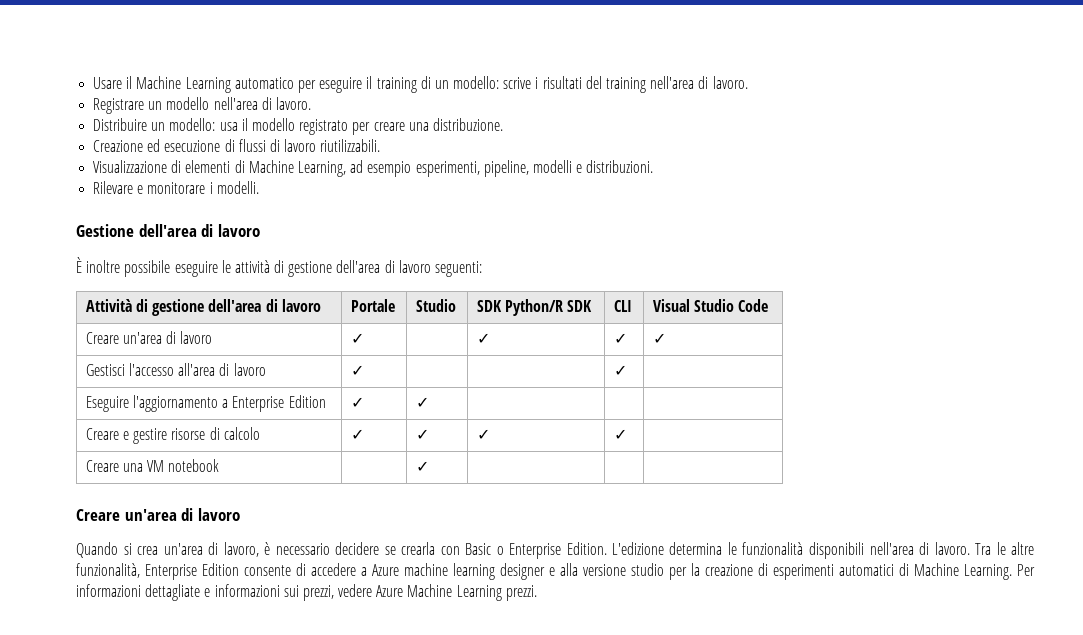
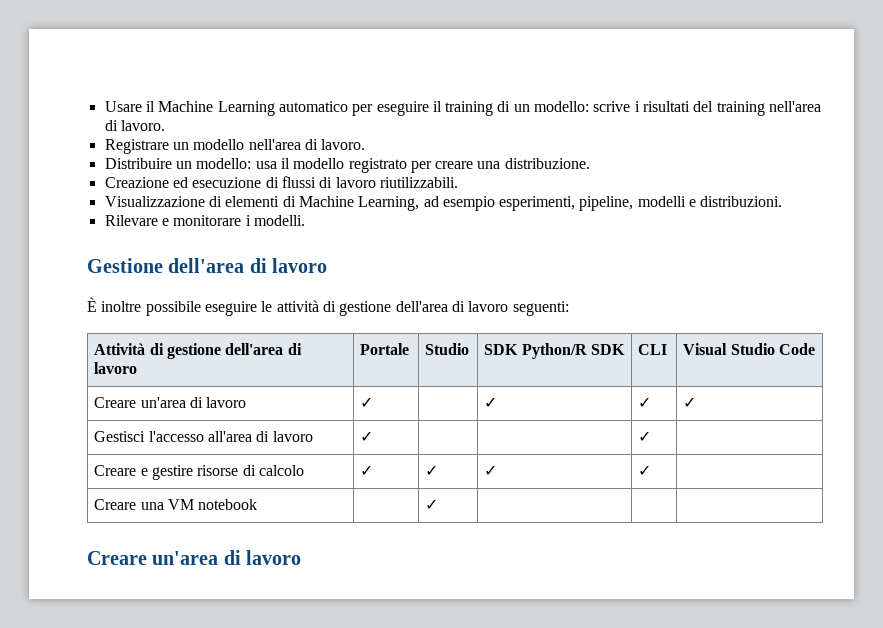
- Eseguire l'aggiornamento a Enterprise Edition | ✓ | ✓ | | |
- Quando si crea un'area di lavoro, è necessario decidere se crearla con Basic o Enterprise Edition. L'edizione determina le funzionalità disponibili nell'area di lavoro. Tra le altre funzionalità, Enterprise Edition consente di accedere a Azure machine learning designer e alla versione studio per la creazione di esperimenti automatici di Machine Learning. Per informazioni dettagliate e informazioni sui prezzi, vedere Azure Machine Learning prezzi.

